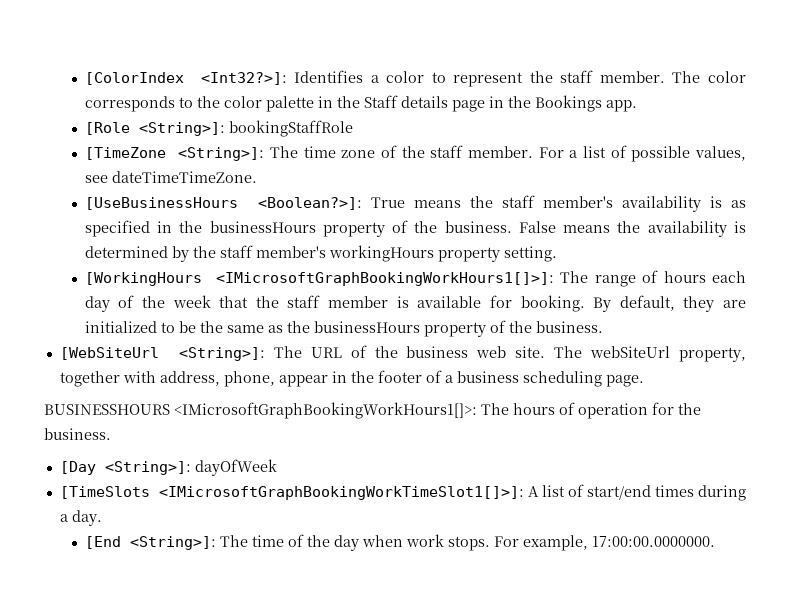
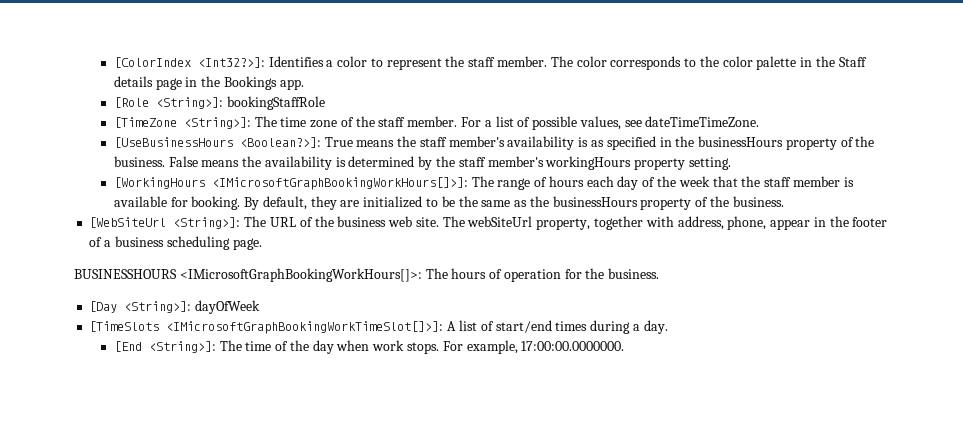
- [WorkingHours <IMicrosoftGraphBookingWorkHours1[]>]: The range of hours each day of the week that the staff member is available for booking.
+ [WorkingHours <IMicrosoftGraphBookingWorkHours[]>]: The range of hours each day of the week that the staff member is available for booking.
- BUSINESSHOURS <IMicrosoftGraphBookingWorkHours1[]>: The hours of operation for the business.
+ BUSINESSHOURS <IMicrosoftGraphBookingWorkHours[]>: The hours of operation for the business.
- [TimeSlots <IMicrosoftGraphBookingWorkTimeSlot1[]>]: A list of start/end times during a day.
+ [TimeSlots <IMicrosoftGraphBookingWorkTimeSlot[]>]: A list of start/end times during a day.

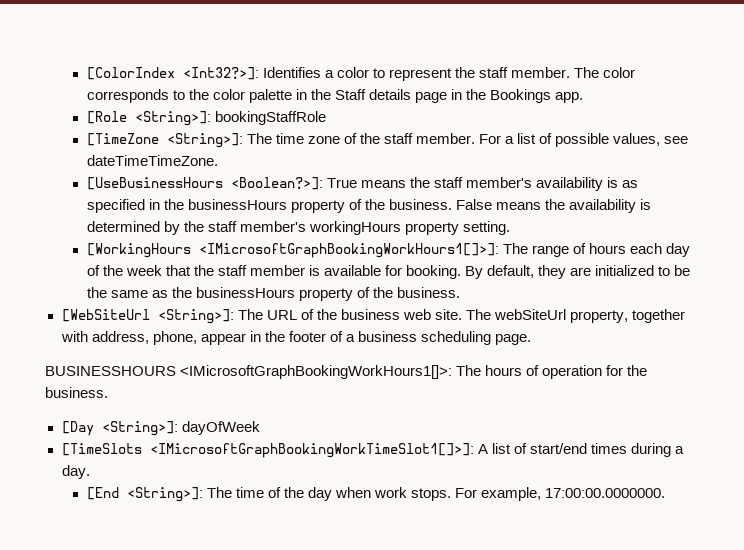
- [WorkingHours <IMicrosoftGraphBookingWorkHours[]>]: The range of hours each day of the week that the staff member is available for booking.
+ [WorkingHours <IMicrosoftGraphBookingWorkHours1[]>]: The range of hours each day of the week that the staff member is available for booking.
- BUSINESSHOURS <IMicrosoftGraphBookingWorkHours[]>: The hours of operation for the business.
+ BUSINESSHOURS <IMicrosoftGraphBookingWorkHours1[]>: The hours of operation for the business.
- [TimeSlots <IMicrosoftGraphBookingWorkTimeSlot[]>]: A list of start/end times during a day.
+ [TimeSlots <IMicrosoftGraphBookingWorkTimeSlot1[]>]: A list of start/end times during a day.

